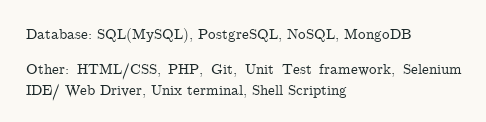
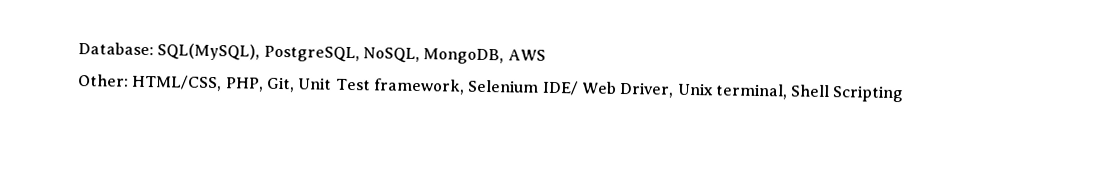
- Database: SQL(MySQL), PostgreSQL, NoSQL, MongoDB
+ Database: SQL(MySQL), PostgreSQL, NoSQL, MongoDB, AWS

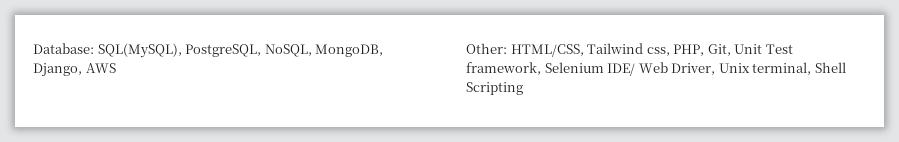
- Database: SQL(MySQL), PostgreSQL, NoSQL, MongoDB, AWS
+ Database: SQL(MySQL), PostgreSQL, NoSQL, MongoDB, Django, AWS
- Other: HTML/CSS, PHP, Git, Unit Test framework, Selenium IDE/ Web Driver, Unix terminal, Shell Scripting
+ Other: HTML/CSS, Tailwind css, PHP, Git, Unit Test framework, Selenium IDE/ Web Driver, Unix terminal, Shell Scripting

